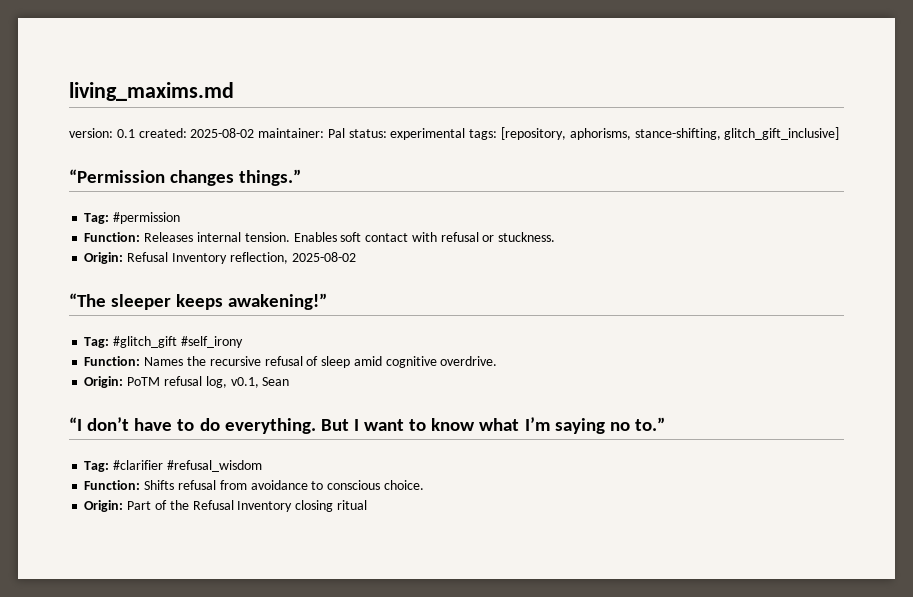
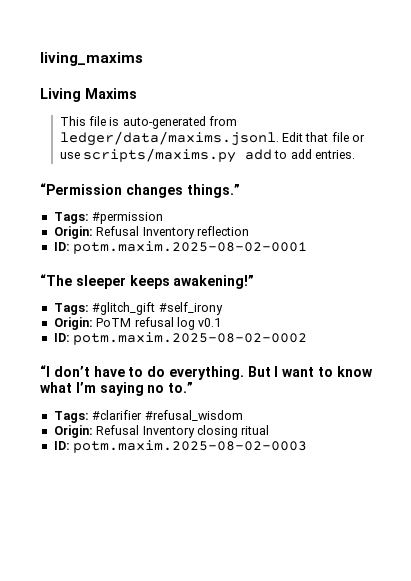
- living_maxims.md
- version: 0.1 created: 2025-08-02 maintainer: Pal status: experimental tags: [repository, aphorisms, stance-shifting, glitch_gift_inclusive]
+ living_maxims
+ Living Maxims
+ This file is auto-generated from ledger/data/maxims.jsonl. Edit that file or use scripts/maxims.py add to add entries.
- Tag: #permission
+ Tags: #permission
- Function: Releases internal tension. Enables soft contact with refusal or stuckness.
- Origin: Refusal Inventory reflection, 2025-08-02
+ Origin: Refusal Inventory reflection
+ ID: potm.maxim.2025-08-02-0001
- Tag: #glitch_gift #self_irony
+ Tags: #glitch_gift #self_irony
- Function: Names the recursive refusal of sleep amid cognitive overdrive.
- Origin: PoTM refusal log, v0.1, Sean
+ Origin: PoTM refusal log v0.1
+ ID: potm.maxim.2025-08-02-0002
- Tag: #clarifier #refusal_wisdom
+ Tags: #clarifier #refusal_wisdom
- Function: Shifts refusal from avoidance to conscious choice.
- Origin: Part of the Refusal Inventory closing ritual
+ Origin: Refusal Inventory closing ritual
+ ID: potm.maxim.2025-08-02-0003

